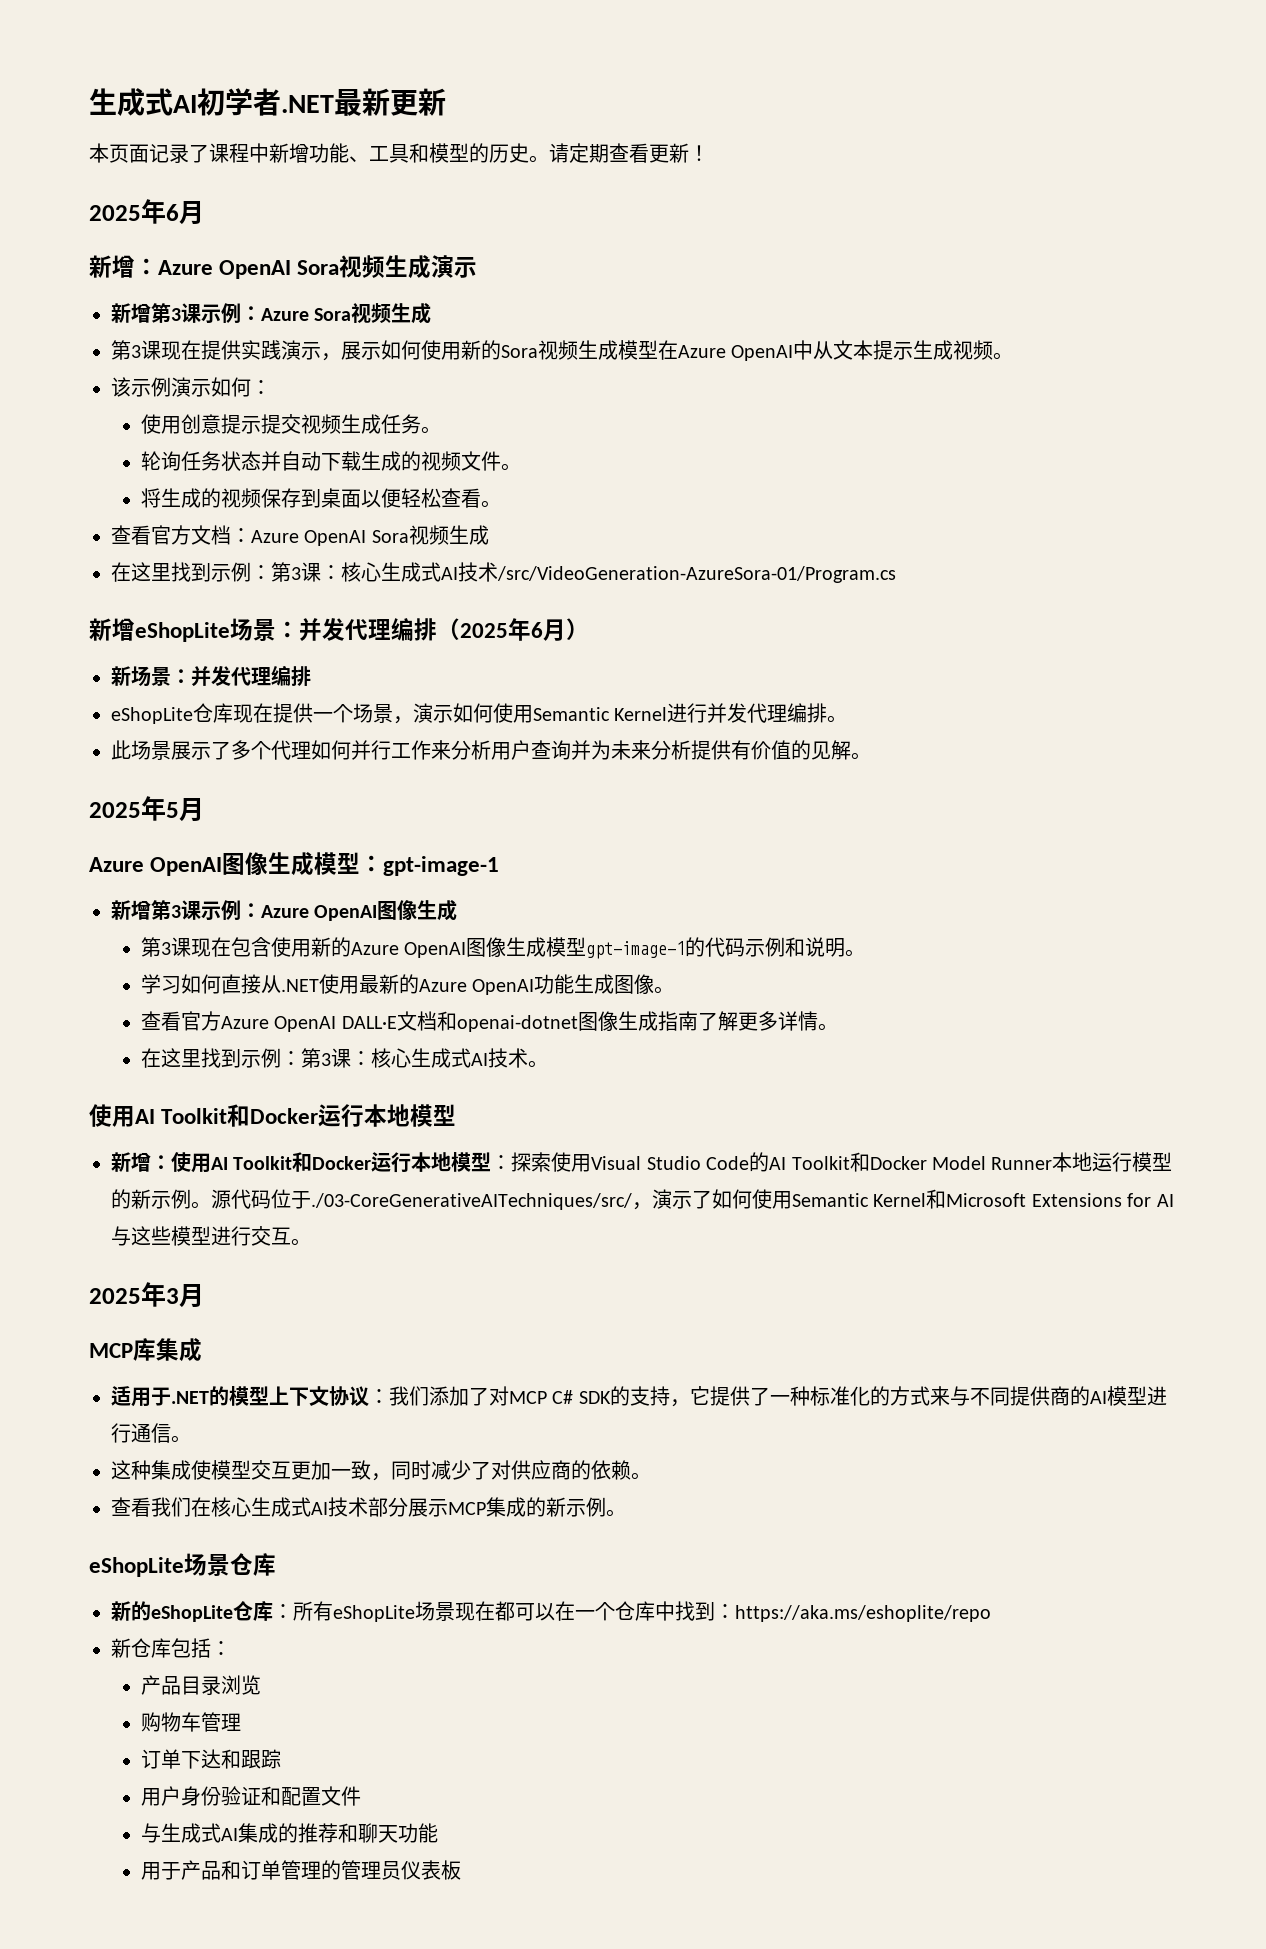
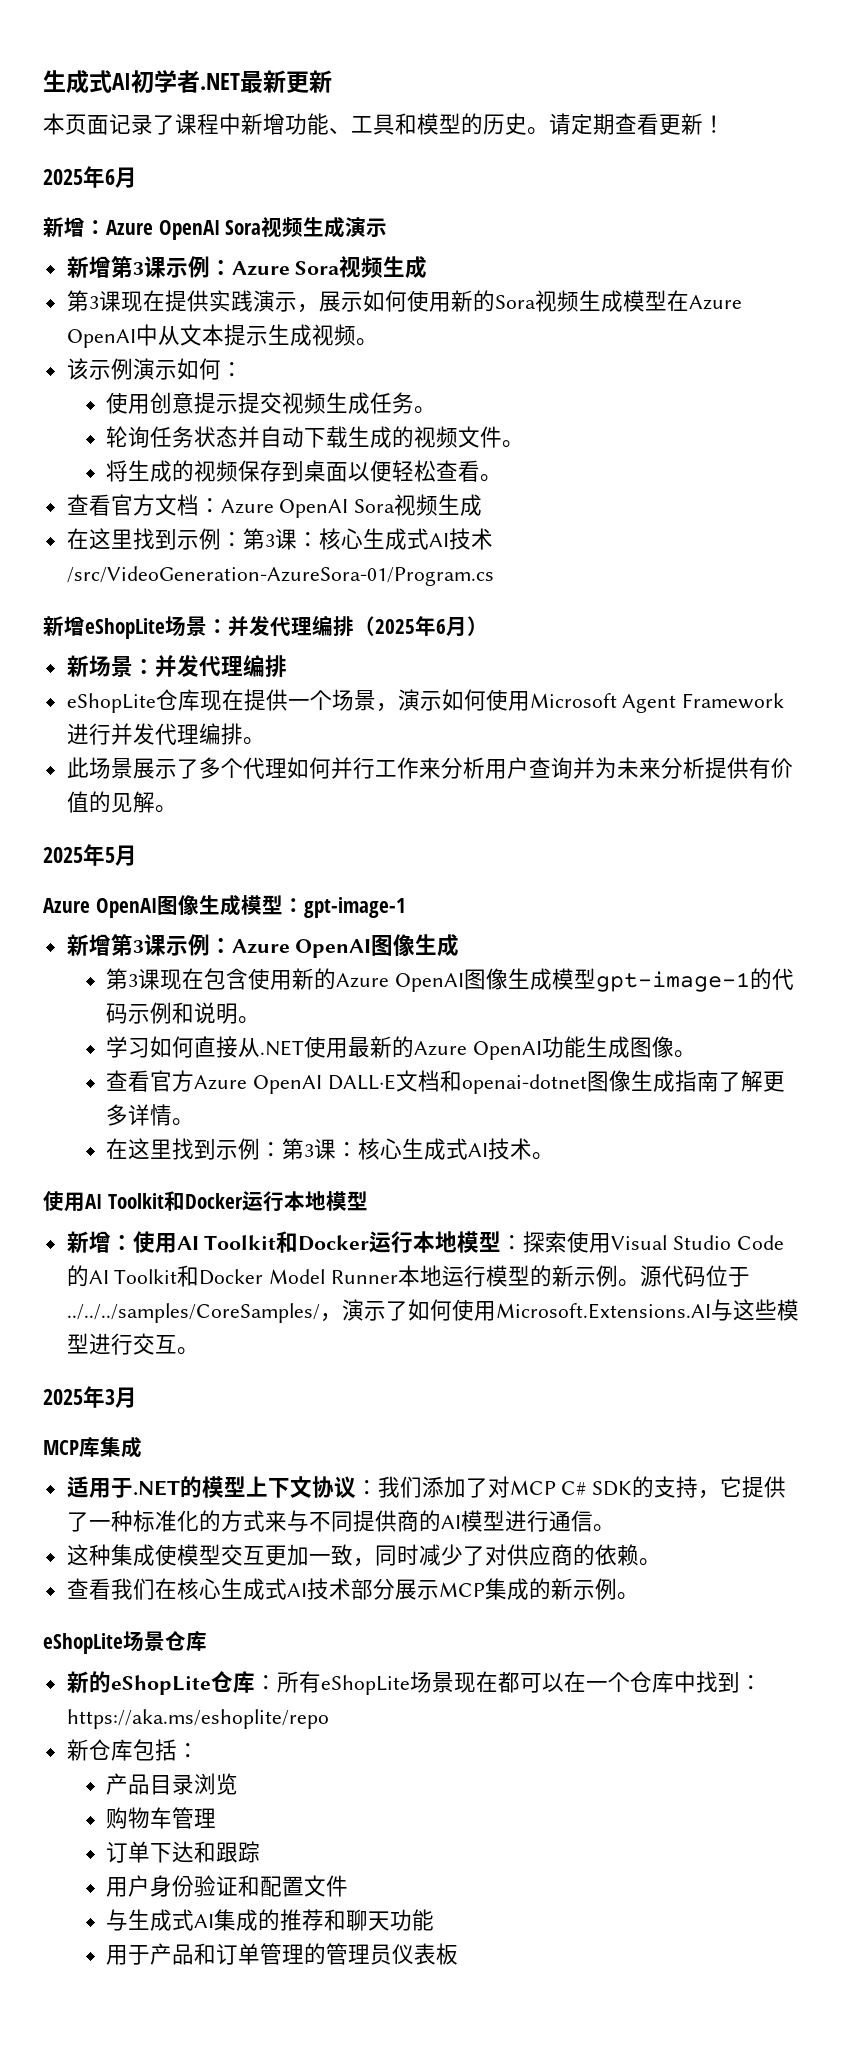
- eShopLite仓库现在提供一个场景，演示如何使用Semantic Kernel进行并发代理编排。
+ eShopLite仓库现在提供一个场景，演示如何使用Microsoft Agent Framework进行并发代理编排。
- 源代码位于./03-CoreGenerativeAITechniques/src/，演示了如何使用Semantic Kernel和Microsoft Extensions for AI与这些模型进行交互。
+ 源代码位于../../../samples/CoreSamples/，演示了如何使用Microsoft.Extensions.AI与这些模型进行交互。

